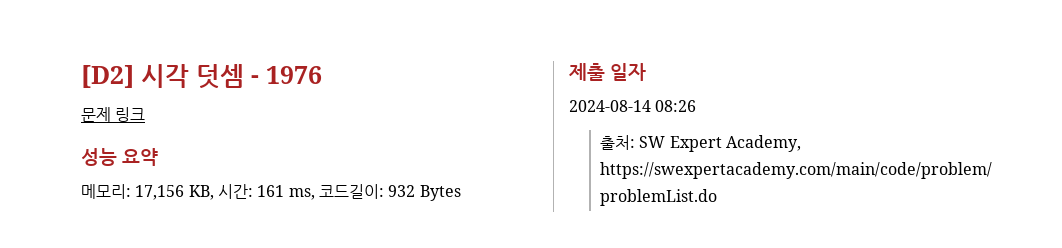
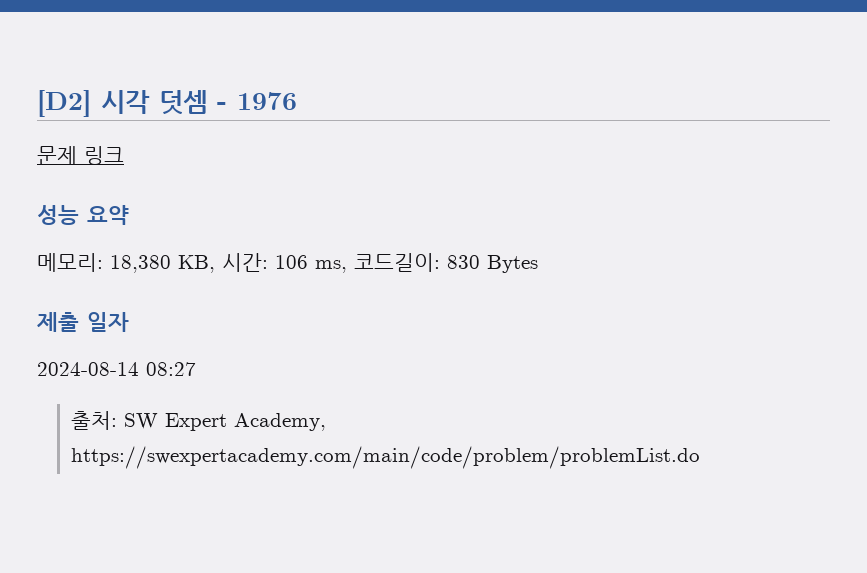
- 메모리: 17,156 KB, 시간: 161 ms, 코드길이: 932 Bytes
+ 메모리: 18,380 KB, 시간: 106 ms, 코드길이: 830 Bytes
- 2024-08-14 08:26
+ 2024-08-14 08:27

